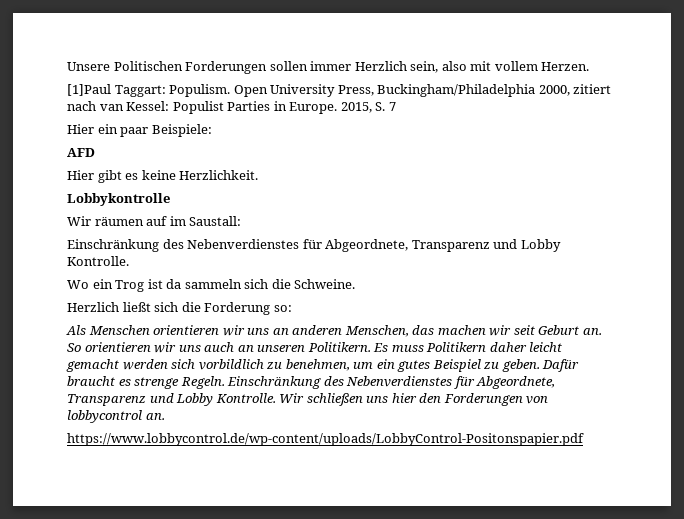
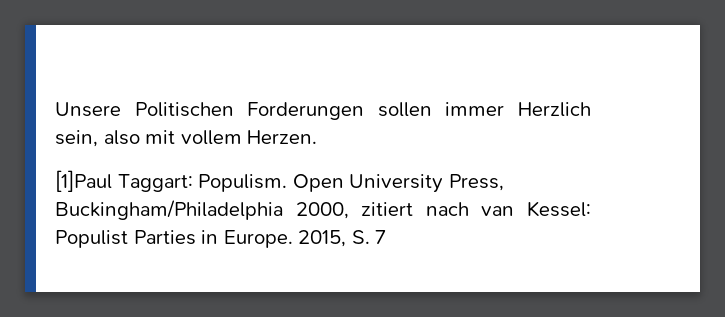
- Hier ein paar Beispiele:
- AFD
- Hier gibt es keine Herzlichkeit.
- Lobbykontrolle
- Wir räumen auf im Saustall:
- Einschränkung des Nebenverdienstes für Abgeordnete, Transparenz und Lobby Kontrolle.
- Wo ein Trog ist da sammeln sich die Schweine.
- Herzlich ließt sich die Forderung so:
- Als Menschen orientieren wir uns an anderen Menschen, das machen wir seit Geburt an. So orientieren wir uns auch an unseren Politikern. Es muss Politikern daher leicht gemacht werden sich vorbildlich zu benehmen, um ein gutes Beispiel zu geben. Dafür braucht es strenge Regeln. Einschränkung des Nebenverdienstes für Abgeordnete, Transparenz und Lobby Kontrolle. Wir schließen uns hier den Forderungen von lobbycontrol an.
- https://www.lobbycontrol.de/wp-content/uploads/LobbyControl-Positonspapier.pdf

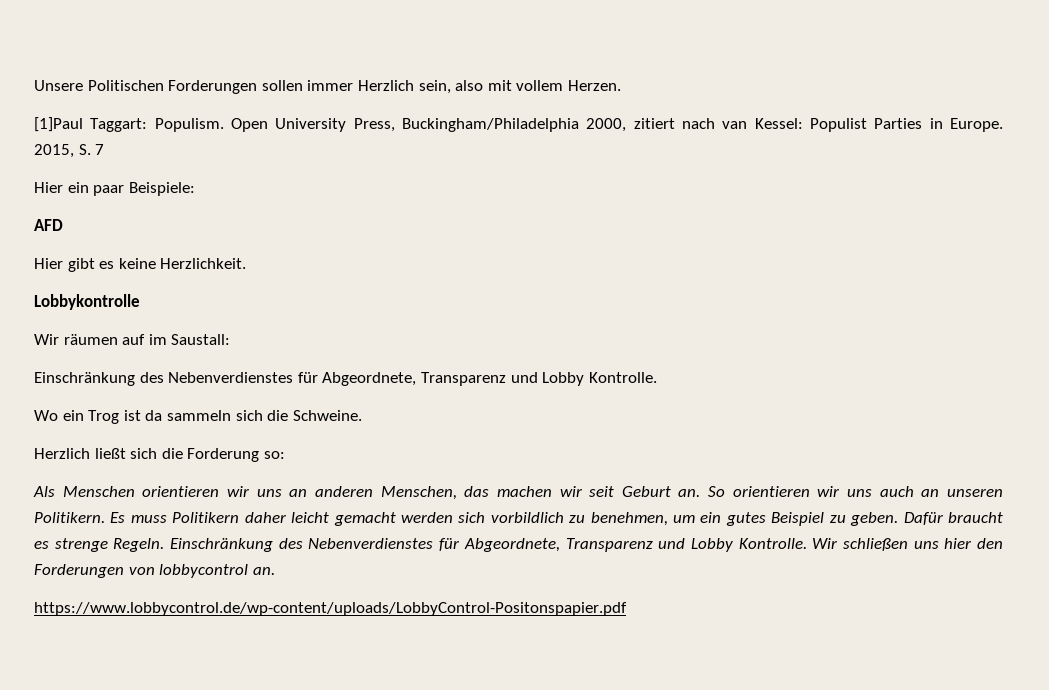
+ Hier ein paar Beispiele:
+ AFD
+ Hier gibt es keine Herzlichkeit.
+ Lobbykontrolle
+ Wir räumen auf im Saustall:
+ Einschränkung des Nebenverdienstes für Abgeordnete, Transparenz und Lobby Kontrolle.
+ Wo ein Trog ist da sammeln sich die Schweine.
+ Herzlich ließt sich die Forderung so:
+ Als Menschen orientieren wir uns an anderen Menschen, das machen wir seit Geburt an. So orientieren wir uns auch an unseren Politikern. Es muss Politikern daher leicht gemacht werden sich vorbildlich zu benehmen, um ein gutes Beispiel zu geben. Dafür braucht es strenge Regeln. Einschränkung des Nebenverdienstes für Abgeordnete, Transparenz und Lobby Kontrolle. Wir schließen uns hier den Forderungen von lobbycontrol an.
+ https://www.lobbycontrol.de/wp-content/uploads/LobbyControl-Positonspapier.pdf

